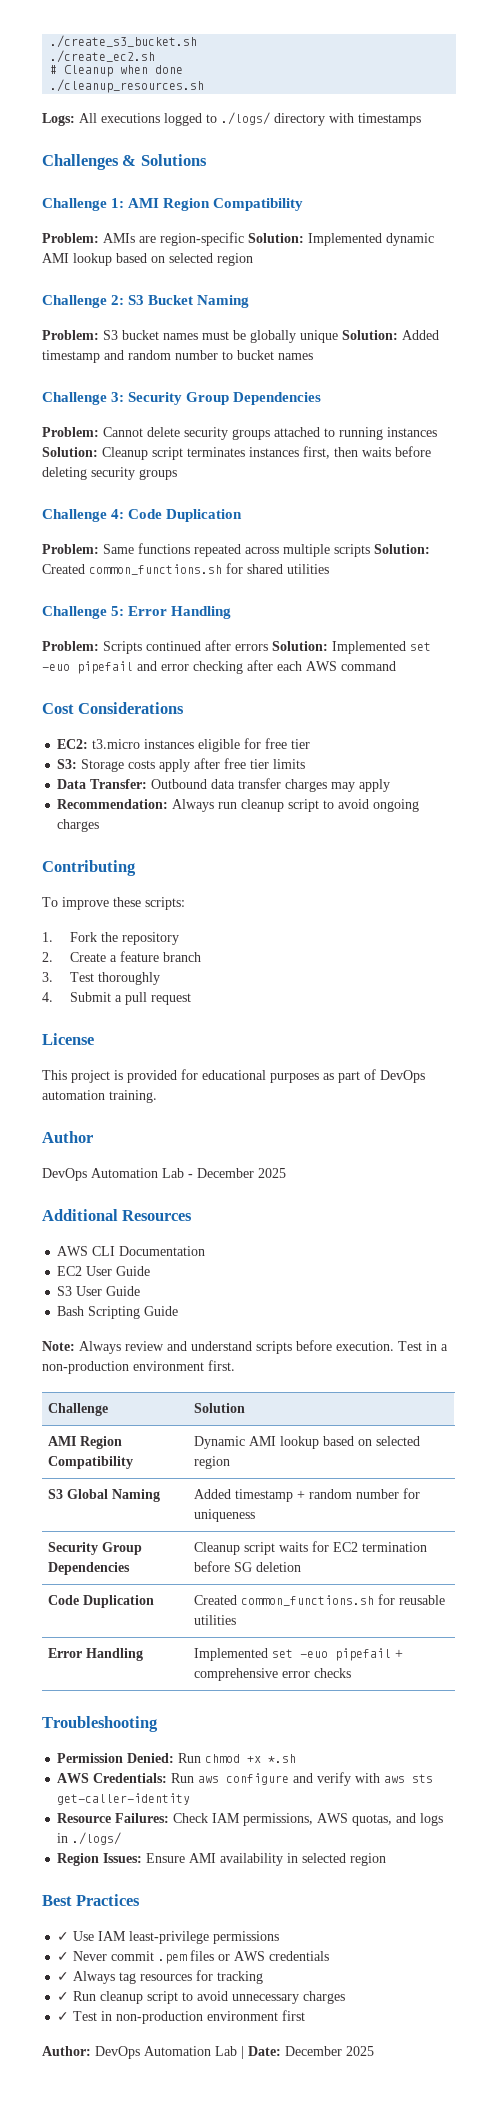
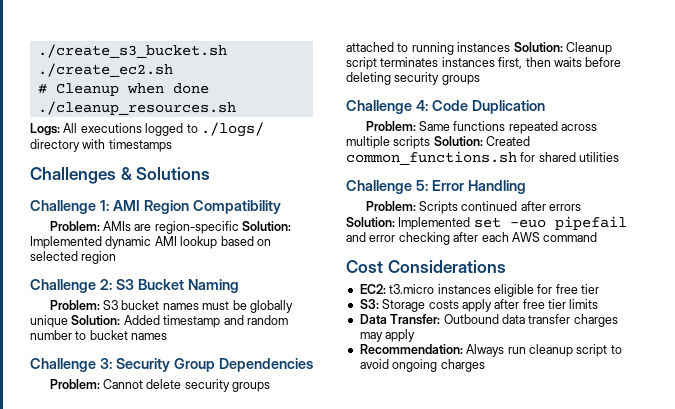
- Contributing
- To improve these scripts:
- 1. Fork the repository
- 2. Create a feature branch
- 3. Test thoroughly
- 4. Submit a pull request
- License
- This project is provided for educational purposes as part of DevOps automation training.
- Author
- DevOps Automation Lab - December 2025
- Additional Resources
- AWS CLI Documentation
- EC2 User Guide
- S3 User Guide
- Bash Scripting Guide
- Note: Always review and understand scripts before execution. Test in a non-production environment first.
- Challenge | Solution
- AMI Region Compatibility | Dynamic AMI lookup based on selected region
- S3 Global Naming | Added timestamp + random number for uniqueness
- Security Group Dependencies | Cleanup script waits for EC2 termination before SG deletion
- Code Duplication | Created common_functions.sh for reusable utilities
- Error Handling | Implemented set -euo pipefail + comprehensive error checks
- Troubleshooting
- Permission Denied: Run chmod +x *.sh
- AWS Credentials: Run aws configure and verify with aws sts get-caller-identity
- Resource Failures: Check IAM permissions, AWS quotas, and logs in ./logs/
- Region Issues: Ensure AMI availability in selected region
- Best Practices
- ✓ Use IAM least-privilege permissions
- ✓ Never commit .pem files or AWS credentials
- ✓ Always tag resources for tracking
- ✓ Run cleanup script to avoid unnecessary charges
- ✓ Test in non-production environment first
- Author: DevOps Automation Lab | Date: December 2025

